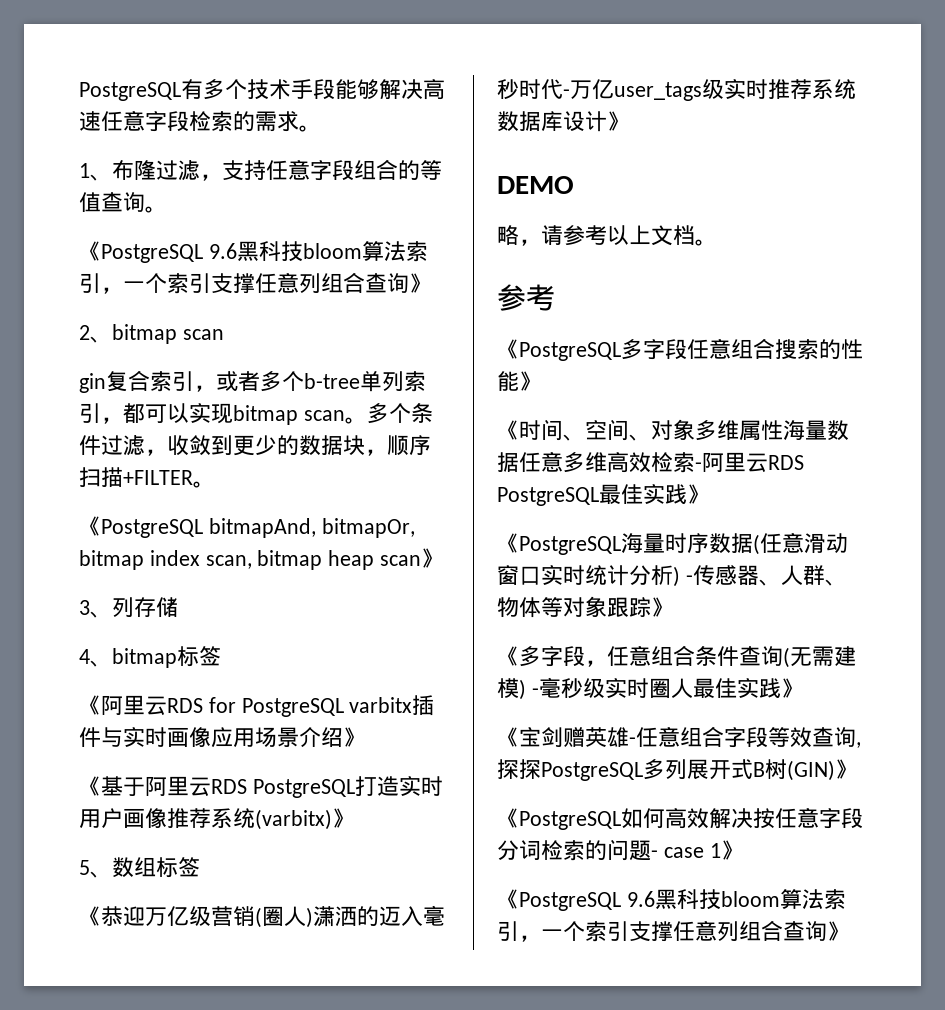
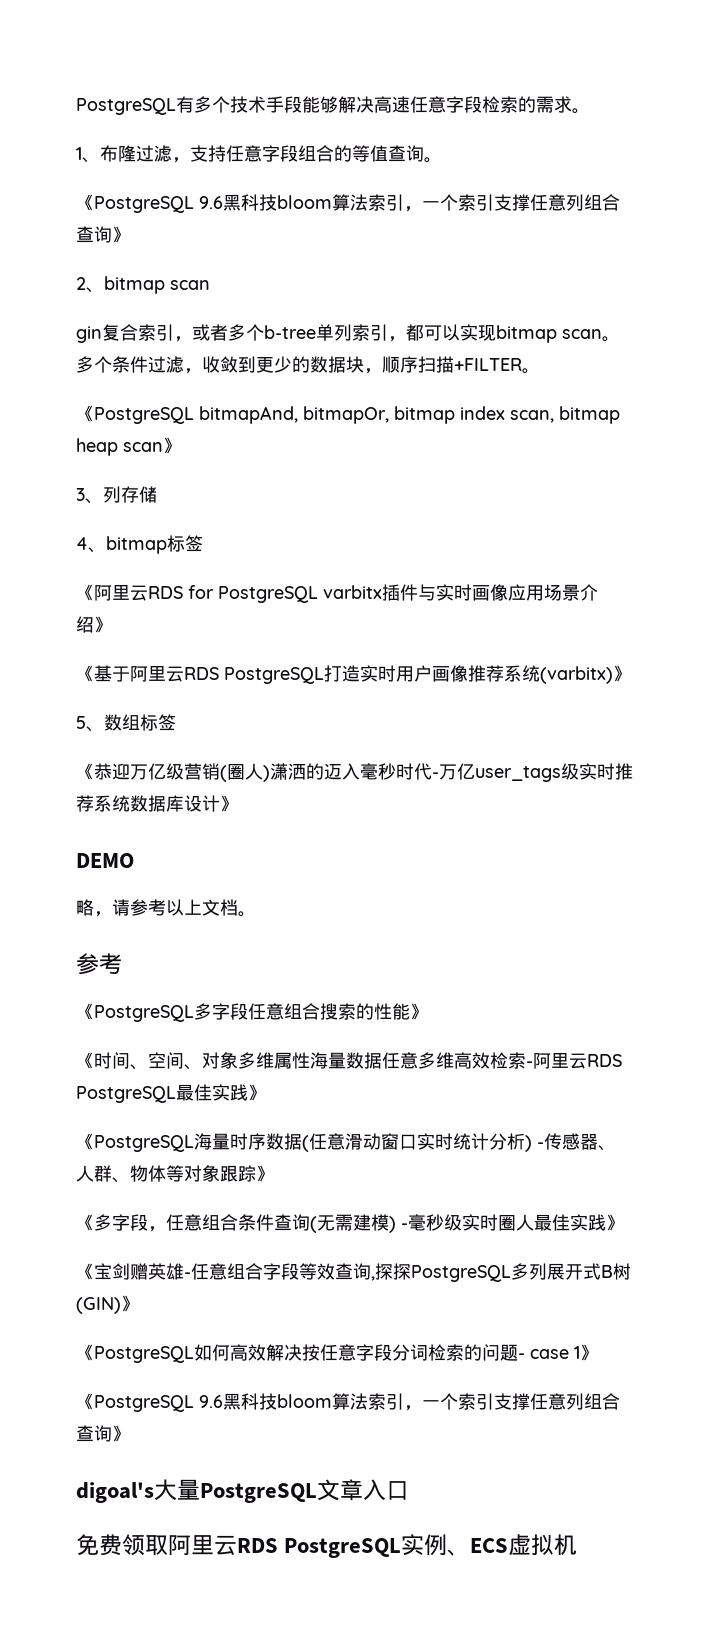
+ digoal's大量PostgreSQL文章入口
+ 免费领取阿里云RDS PostgreSQL实例、ECS虚拟机

